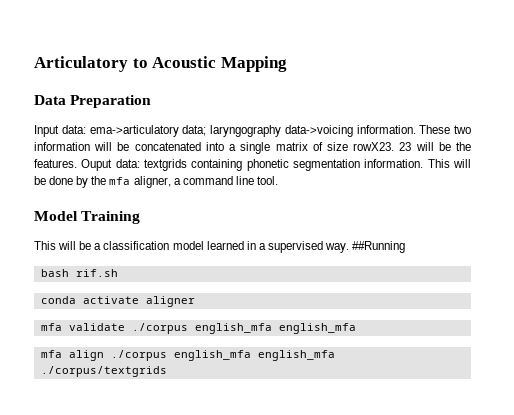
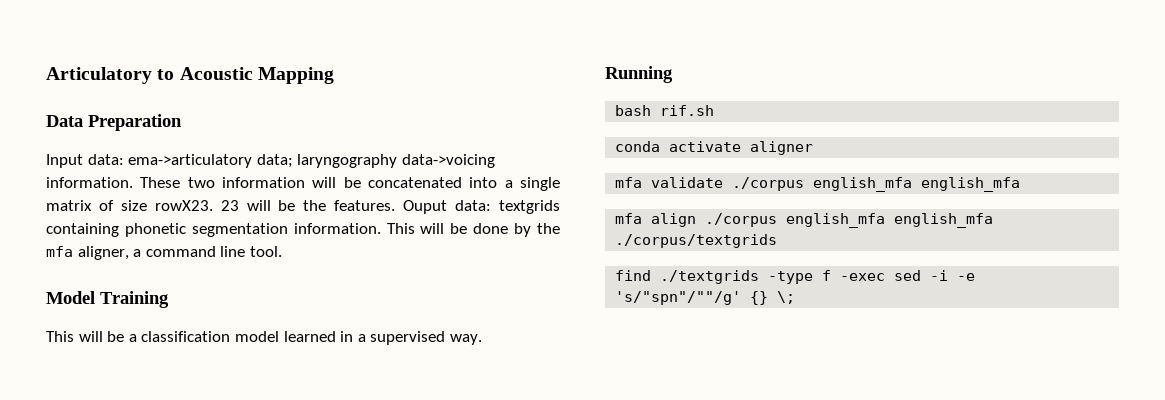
- This will be a classification model learned in a supervised way. ##Running
+ This will be a classification model learned in a supervised way.
+ Running
+ find ./textgrids -type f -exec sed -i -e 's/"spn"/""/g' {} \;

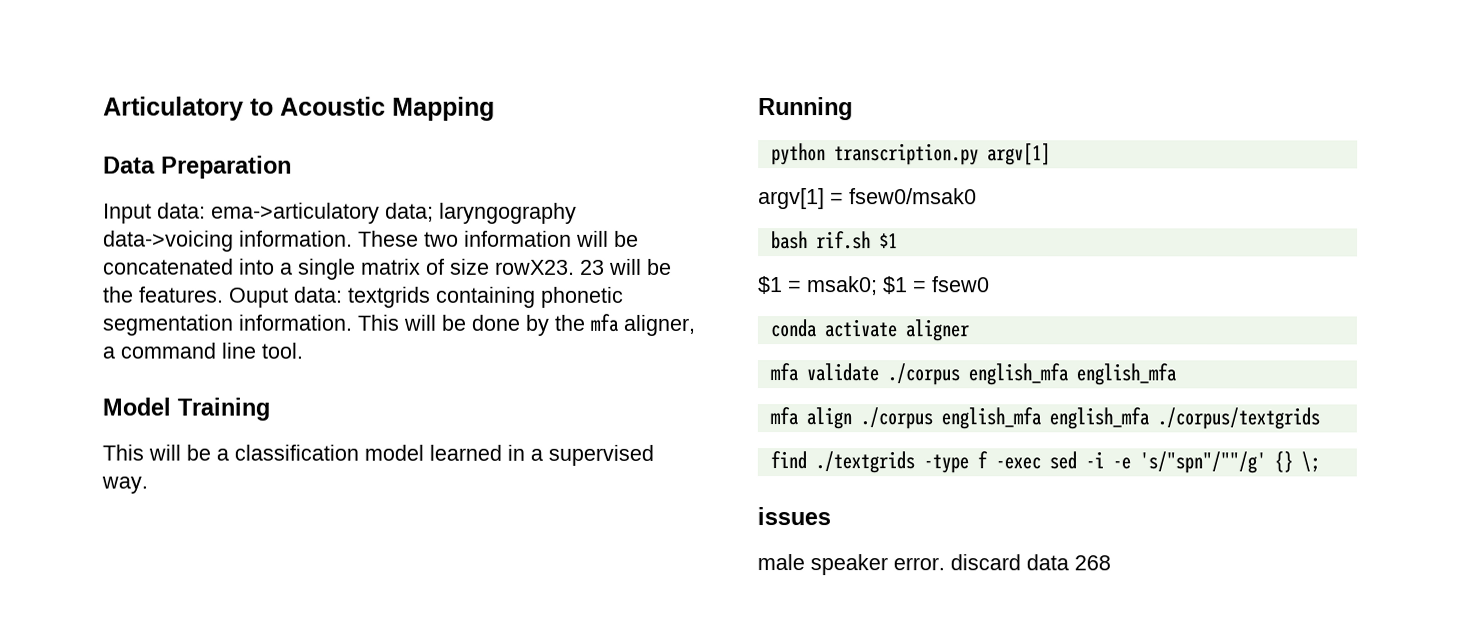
- bash rif.sh
+ python transcription.py argv[1]
+ argv[1] = fsew0/msak0
+ bash rif.sh $1
+ $1 = msak0; $1 = fsew0
+ issues
+ male speaker error. discard data 268

